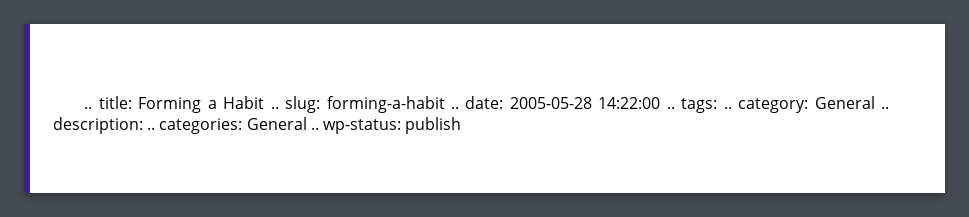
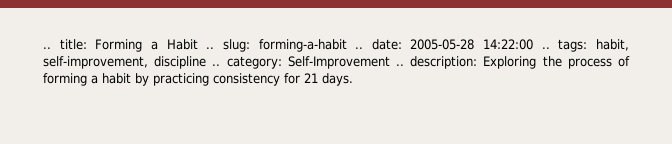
- .. title: Forming a Habit .. slug: forming-a-habit .. date: 2005-05-28 14:22:00 .. tags: .. category: General .. description: .. categories: General .. wp-status: publish
+ .. title: Forming a Habit .. slug: forming-a-habit .. date: 2005-05-28 14:22:00 .. tags: habit, self-improvement, discipline .. category: Self-Improvement .. description: Exploring the process of forming a habit by practicing consistency for 21 days.

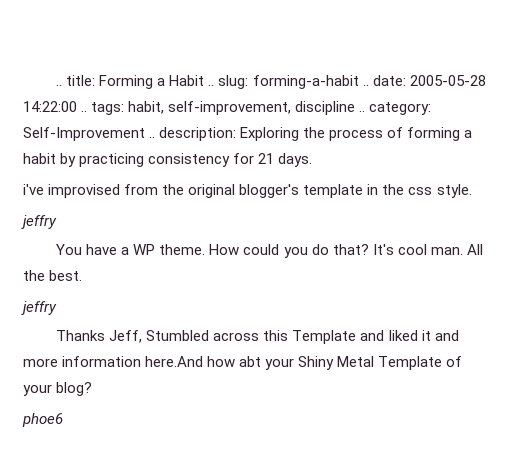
+ i've improvised from the original blogger's template in the css style.
+ jeffry
+ You have a WP theme. How could you do that? It's cool man. All the best.
+ jeffry
+ Thanks Jeff, Stumbled across this Template and liked it and more information here.And how abt your Shiny Metal Template of your blog?
+ phoe6

